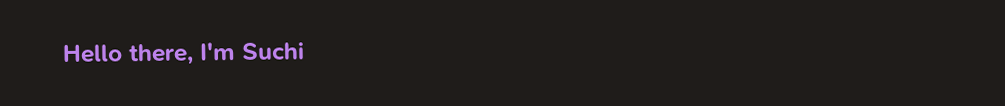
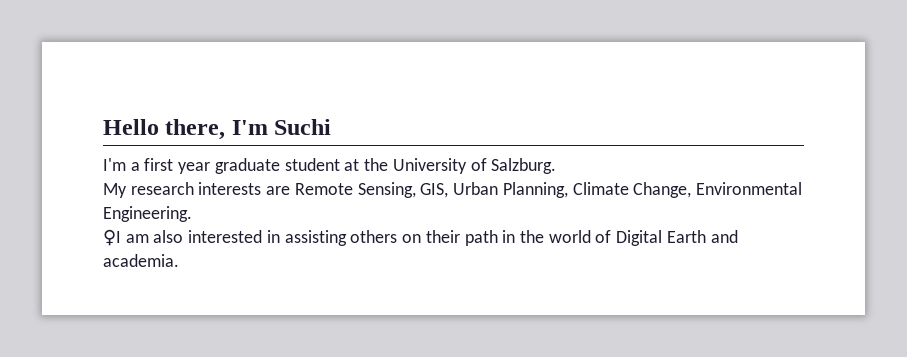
+ I'm a first year graduate student at the University of Salzburg.
+ My research interests are Remote Sensing, GIS, Urban Planning, Climate Change, Environmental Engineering.
+ ♀I am also interested in assisting others on their path in the world of Digital Earth and academia.

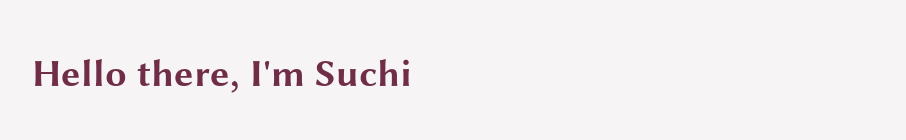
- I'm a first year graduate student at the University of Salzburg.
- My research interests are Remote Sensing, GIS, Urban Planning, Climate Change, Environmental Engineering.
- ♀I am also interested in assisting others on their path in the world of Digital Earth and academia.

